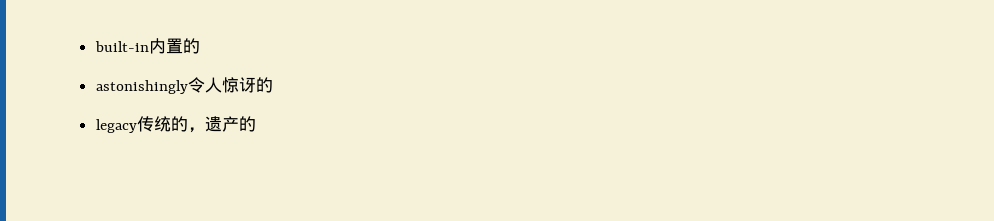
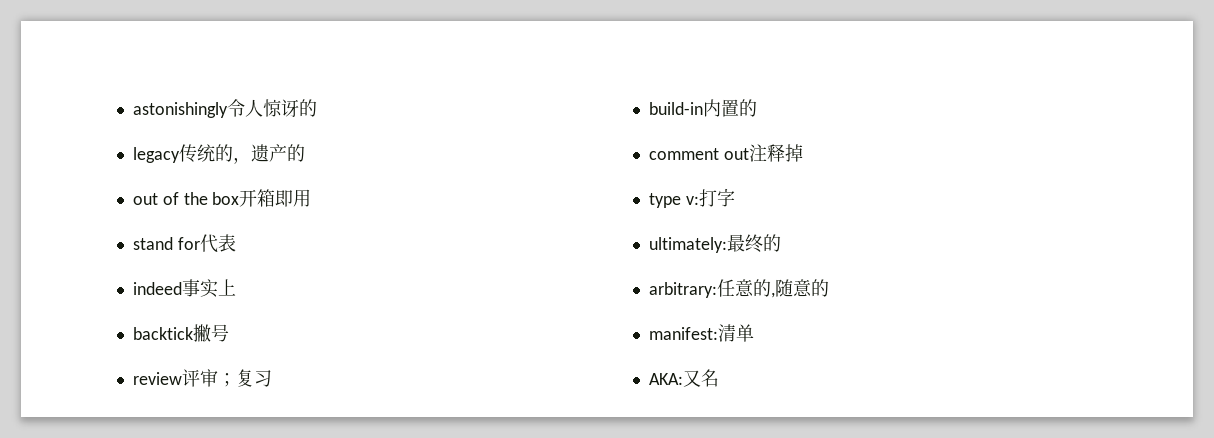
- built-in内置的
+ out of the box开箱即用
+ stand for代表
+ indeed事实上
+ backtick撇号
+ review评审；复习
+ build-in内置的
+ comment out注释掉
+ type v:打字
+ ultimately:最终的
+ arbitrary:任意的,随意的
+ manifest:清单
+ AKA:又名

